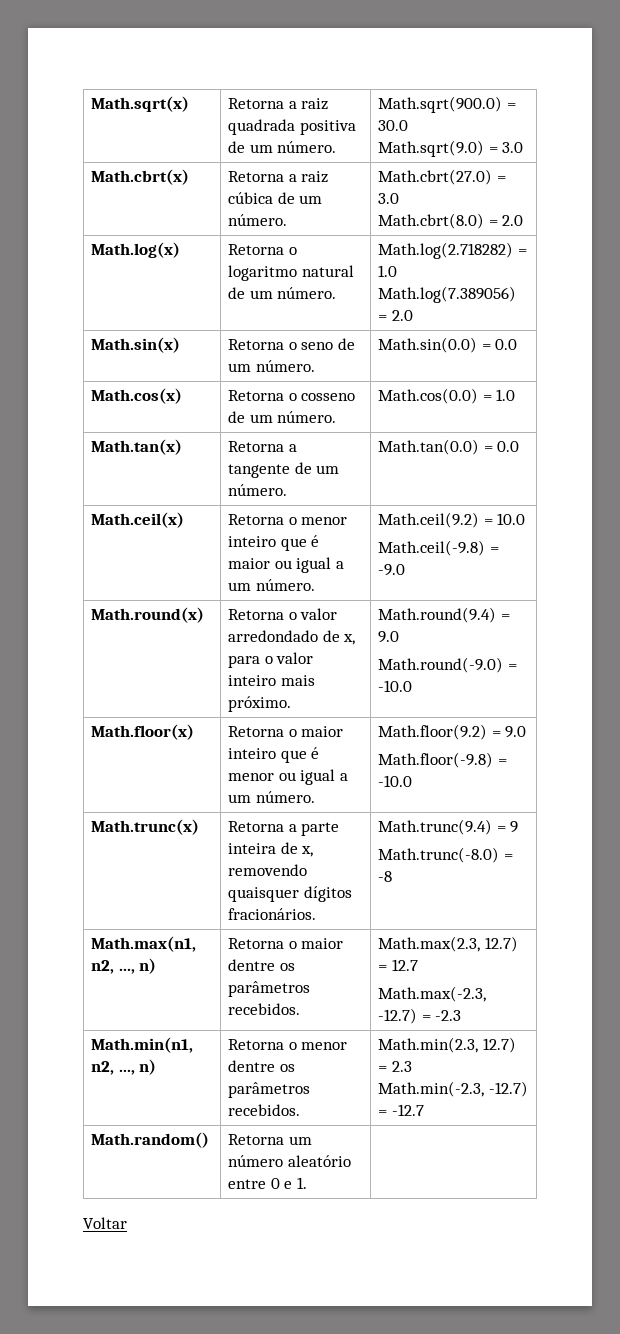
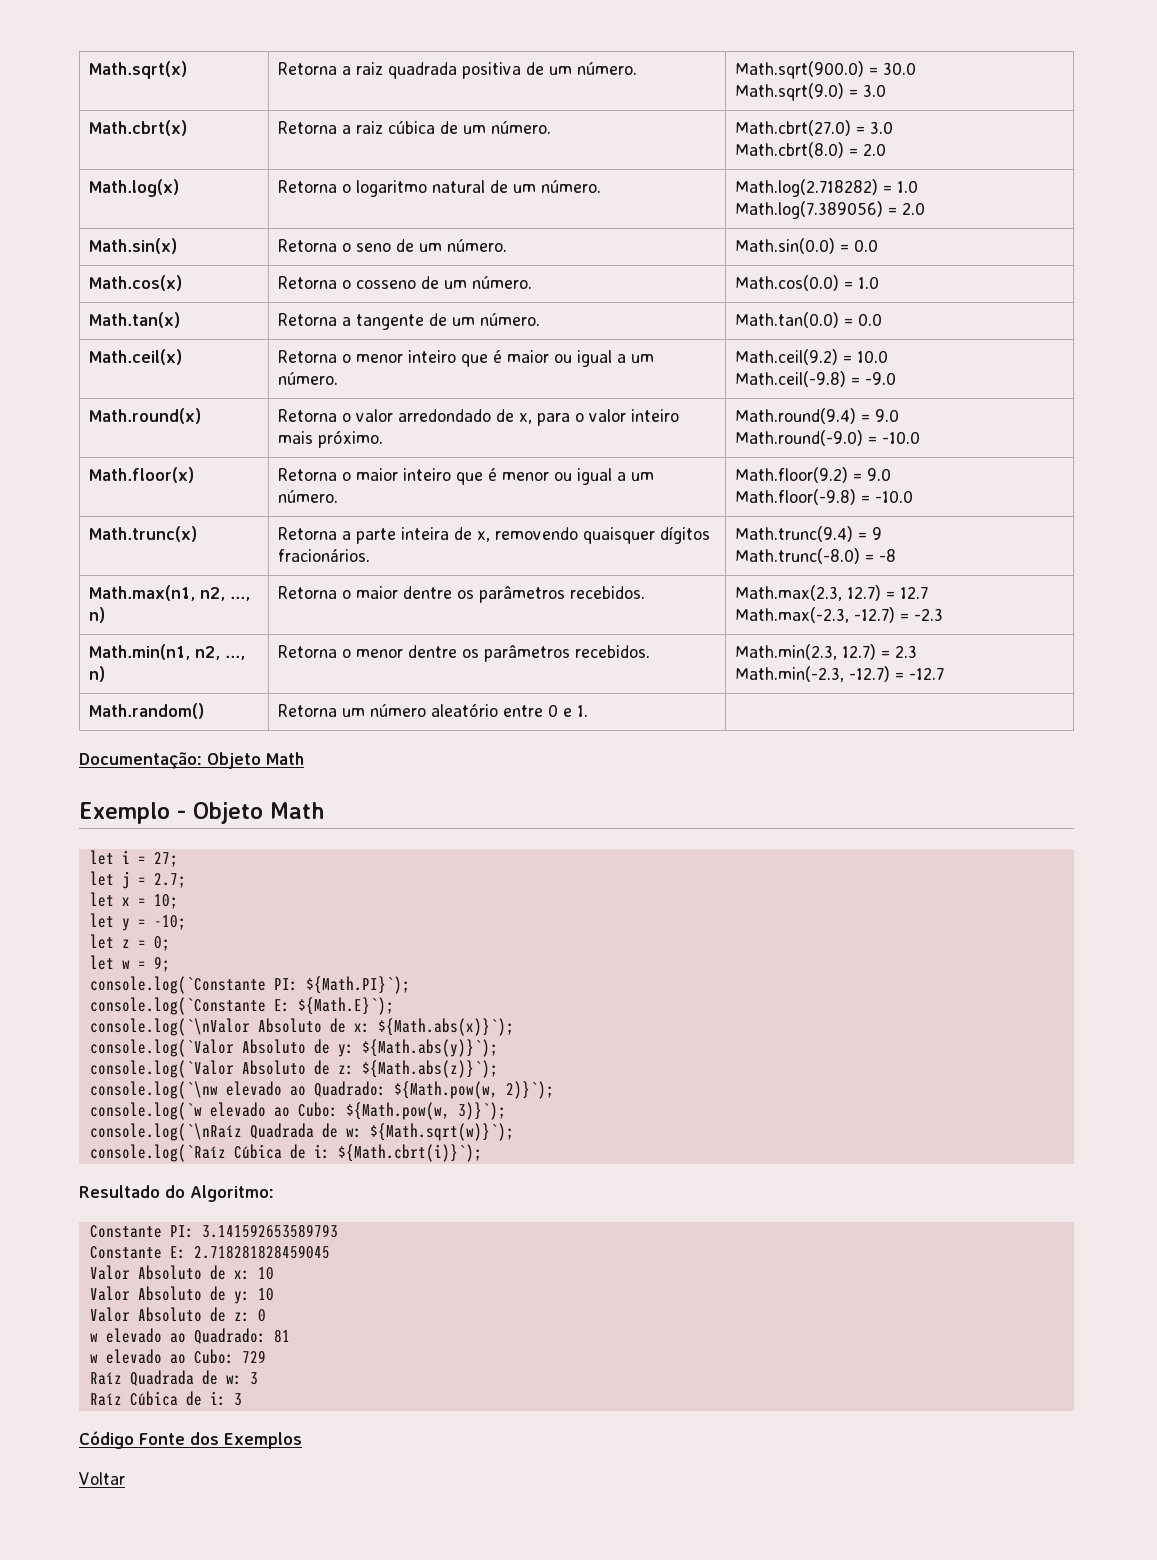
+ Documentação: Objeto Math
+ Exemplo - Objeto Math
+ let i = 27;
+ let j = 2.7;
+ let x = 10;
+ let y = -10;
+ let z = 0;
+ let w = 9;
+ console.log(`Constante PI: ${Math.PI}`);
+ console.log(`Constante E: ${Math.E}`);
+ console.log(`\nValor Absoluto de x: ${Math.abs(x)}`);
+ console.log(`Valor Absoluto de y: ${Math.abs(y)}`);
+ console.log(`Valor Absoluto de z: ${Math.abs(z)}`);
+ console.log(`\nw elevado ao Quadrado: ${Math.pow(w, 2)}`);
+ console.log(`w elevado ao Cubo: ${Math.pow(w, 3)}`);
+ console.log(`\nRaíz Quadrada de w: ${Math.sqrt(w)}`);
+ console.log(`Raíz Cúbica de i: ${Math.cbrt(i)}`);
+ Resultado do Algoritmo:
+ Constante PI: 3.141592653589793
+ Constante E: 2.718281828459045
+ Valor Absoluto de x: 10
+ Valor Absoluto de y: 10
+ Valor Absoluto de z: 0
+ w elevado ao Quadrado: 81
+ w elevado ao Cubo: 729
+ Raíz Quadrada de w: 3
+ Raíz Cúbica de i: 3
+ Código Fonte dos Exemplos

